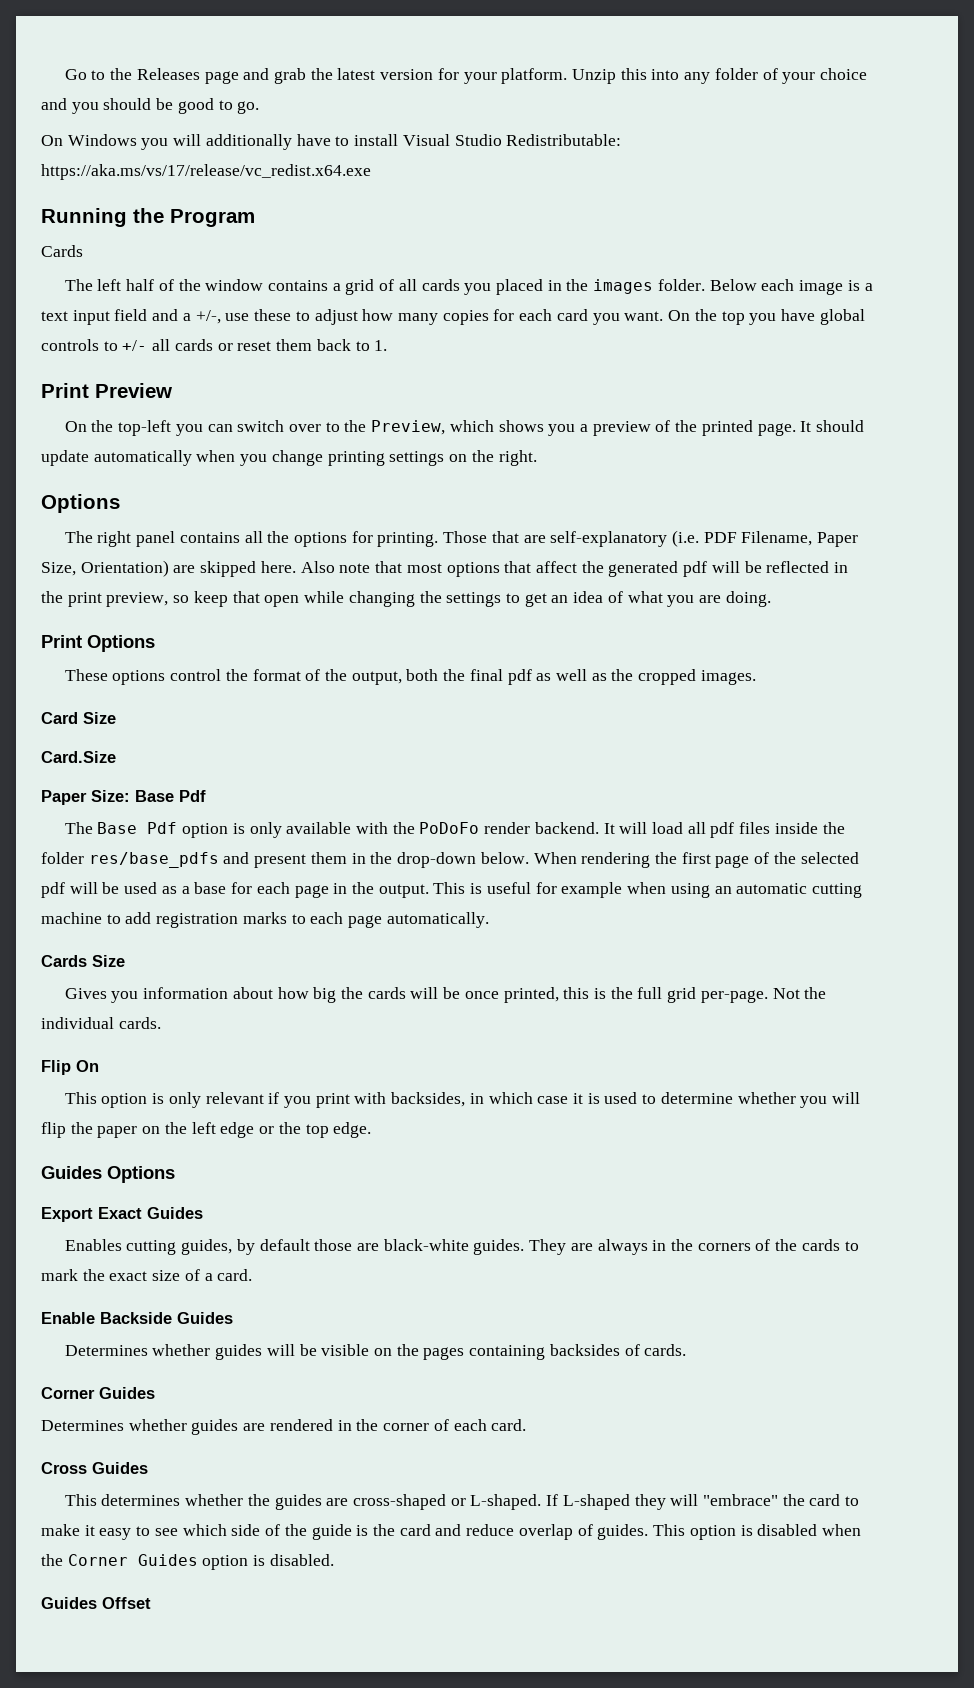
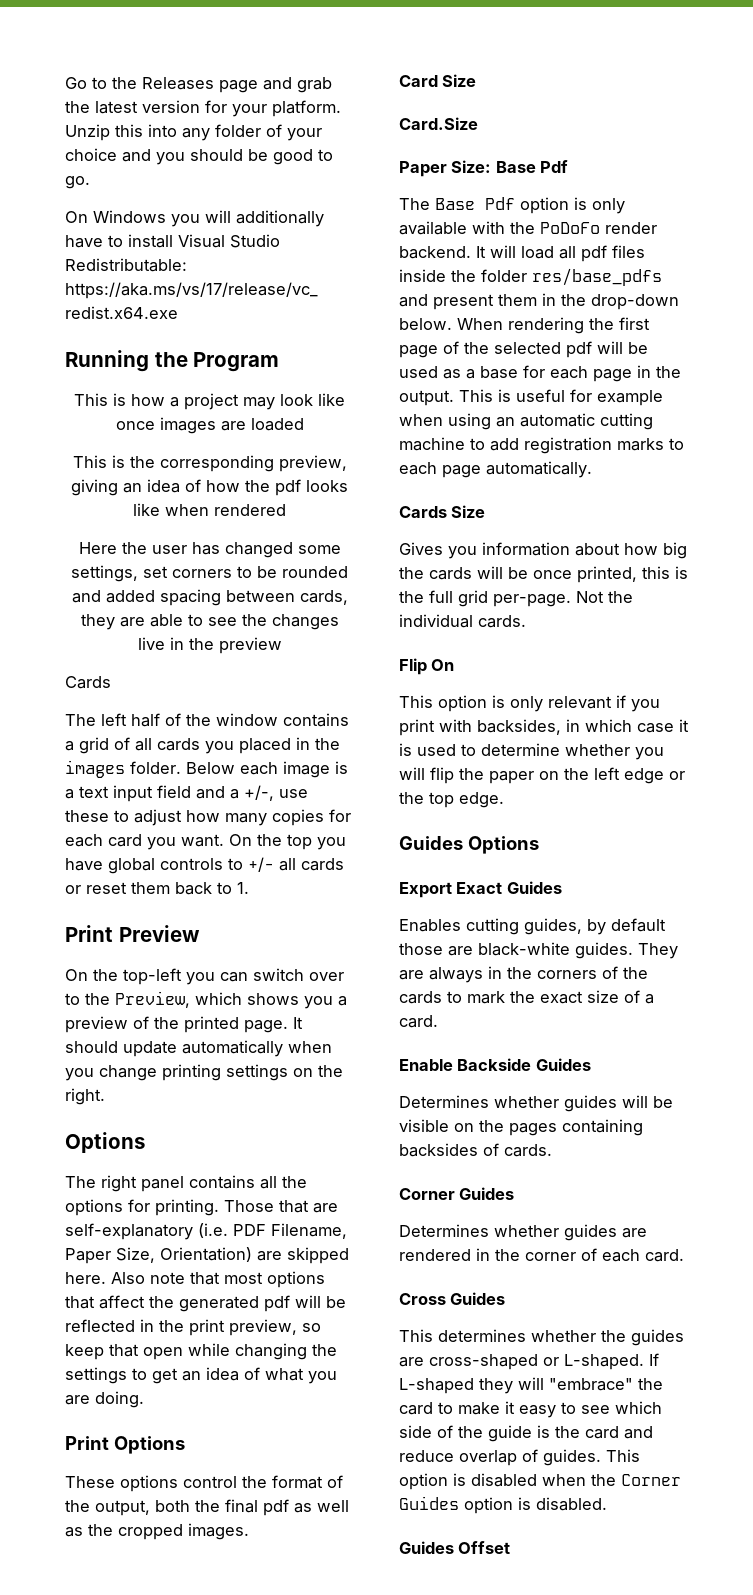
+ This is how a project may look like once images are loaded
+ This is the corresponding preview, giving an idea of how the pdf looks like when rendered
+ Here the user has changed some settings, set corners to be rounded and added spacing between cards, they are able to see the changes live in the preview

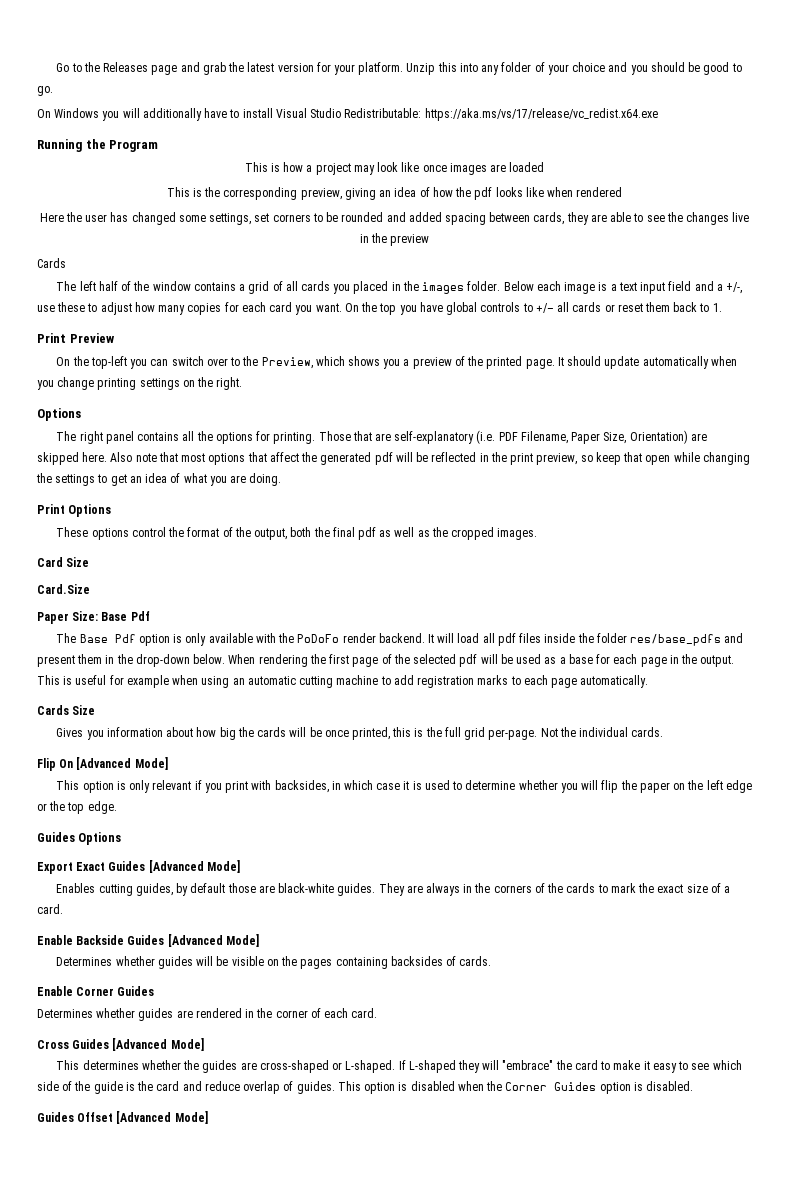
- Flip On
+ Flip On [Advanced Mode]
- Export Exact Guides
+ Export Exact Guides [Advanced Mode]
- Enable Backside Guides
+ Enable Backside Guides [Advanced Mode]
  Determines whether guides will be visible on the pages containing backsides of cards.
- Corner Guides
+ Enable Corner Guides
- Cross Guides
+ Cross Guides [Advanced Mode]
- Guides Offset
+ Guides Offset [Advanced Mode]

